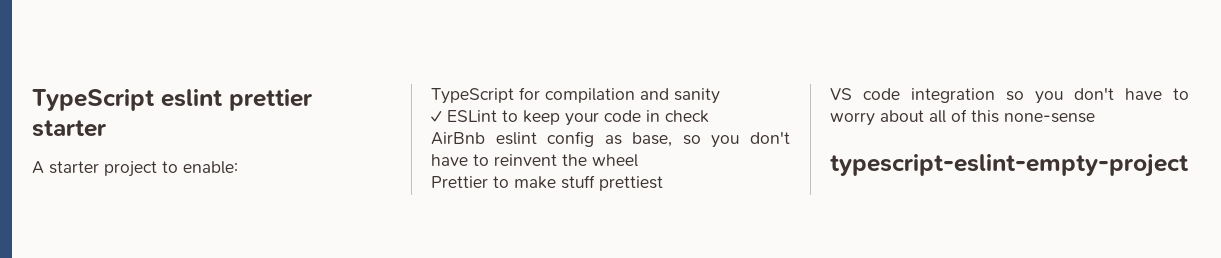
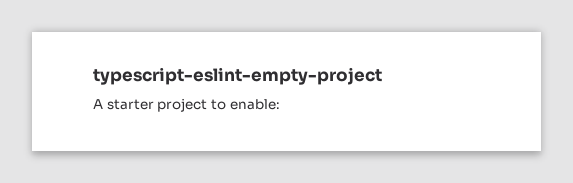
- TypeScript eslint prettier starter
+ typescript-eslint-empty-project
- TypeScript for compilation and sanity
- ✓ ESLint to keep your code in check
- AirBnb eslint config as base, so you don't have to reinvent the wheel
- Prettier to make stuff prettiest
- VS code integration so you don't have to worry about all of this none-sense
- typescript-eslint-empty-project

